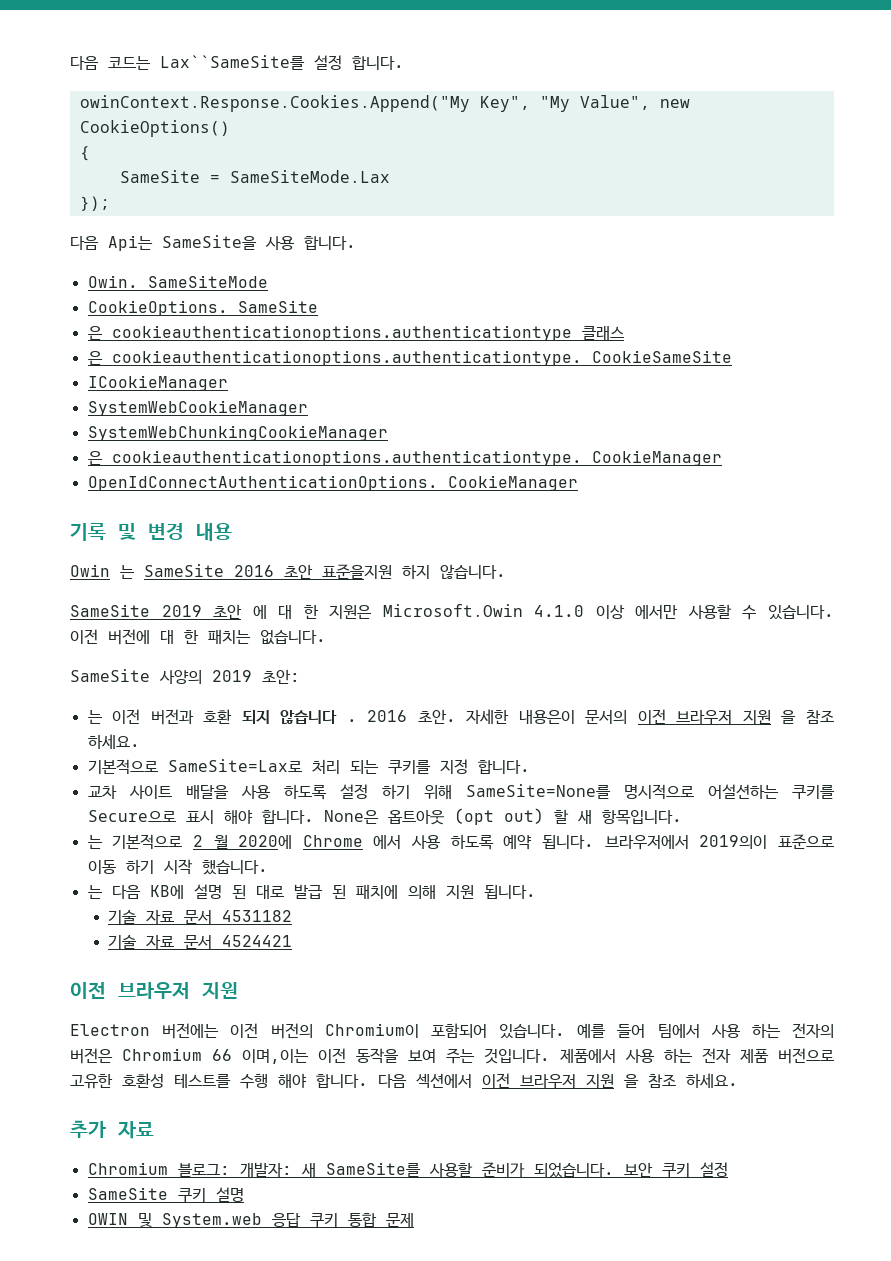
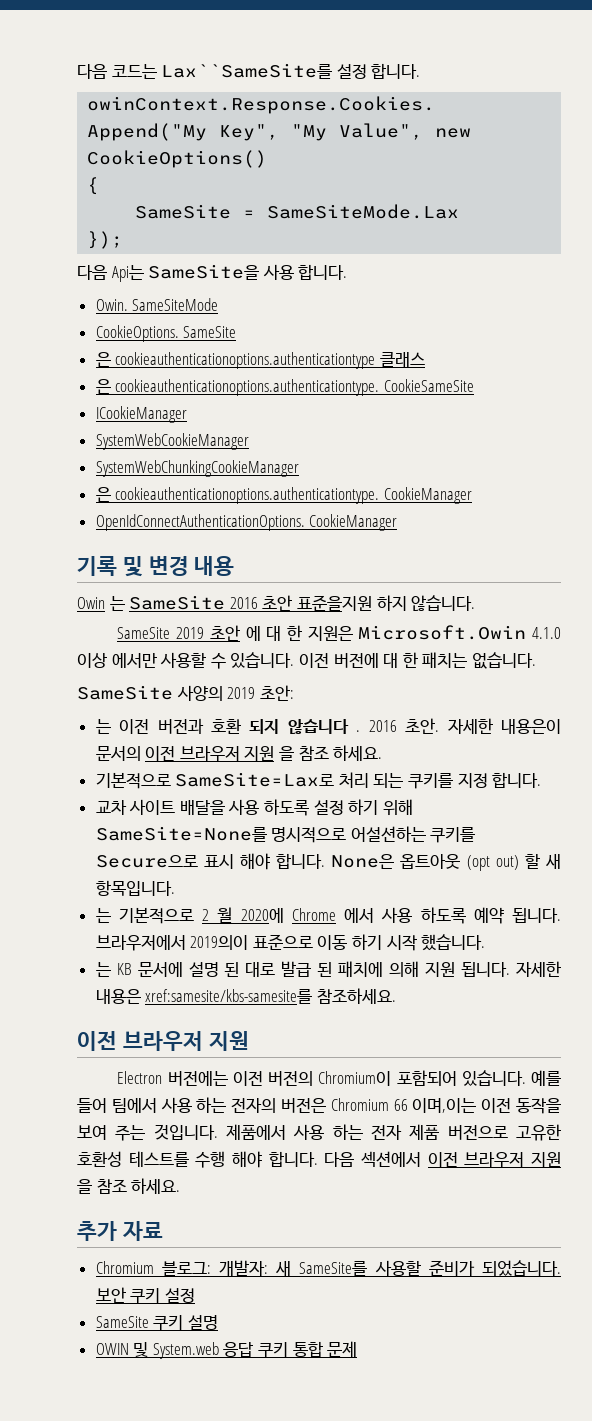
- 는 다음 KB에 설명 된 대로 발급 된 패치에 의해 지원 됩니다.
- 기술 자료 문서 4531182
- 기술 자료 문서 4524421
+ 는 KB 문서에 설명 된 대로 발급 된 패치에 의해 지원 됩니다. 자세한 내용은 xref:samesite/kbs-samesite를 참조하세요.

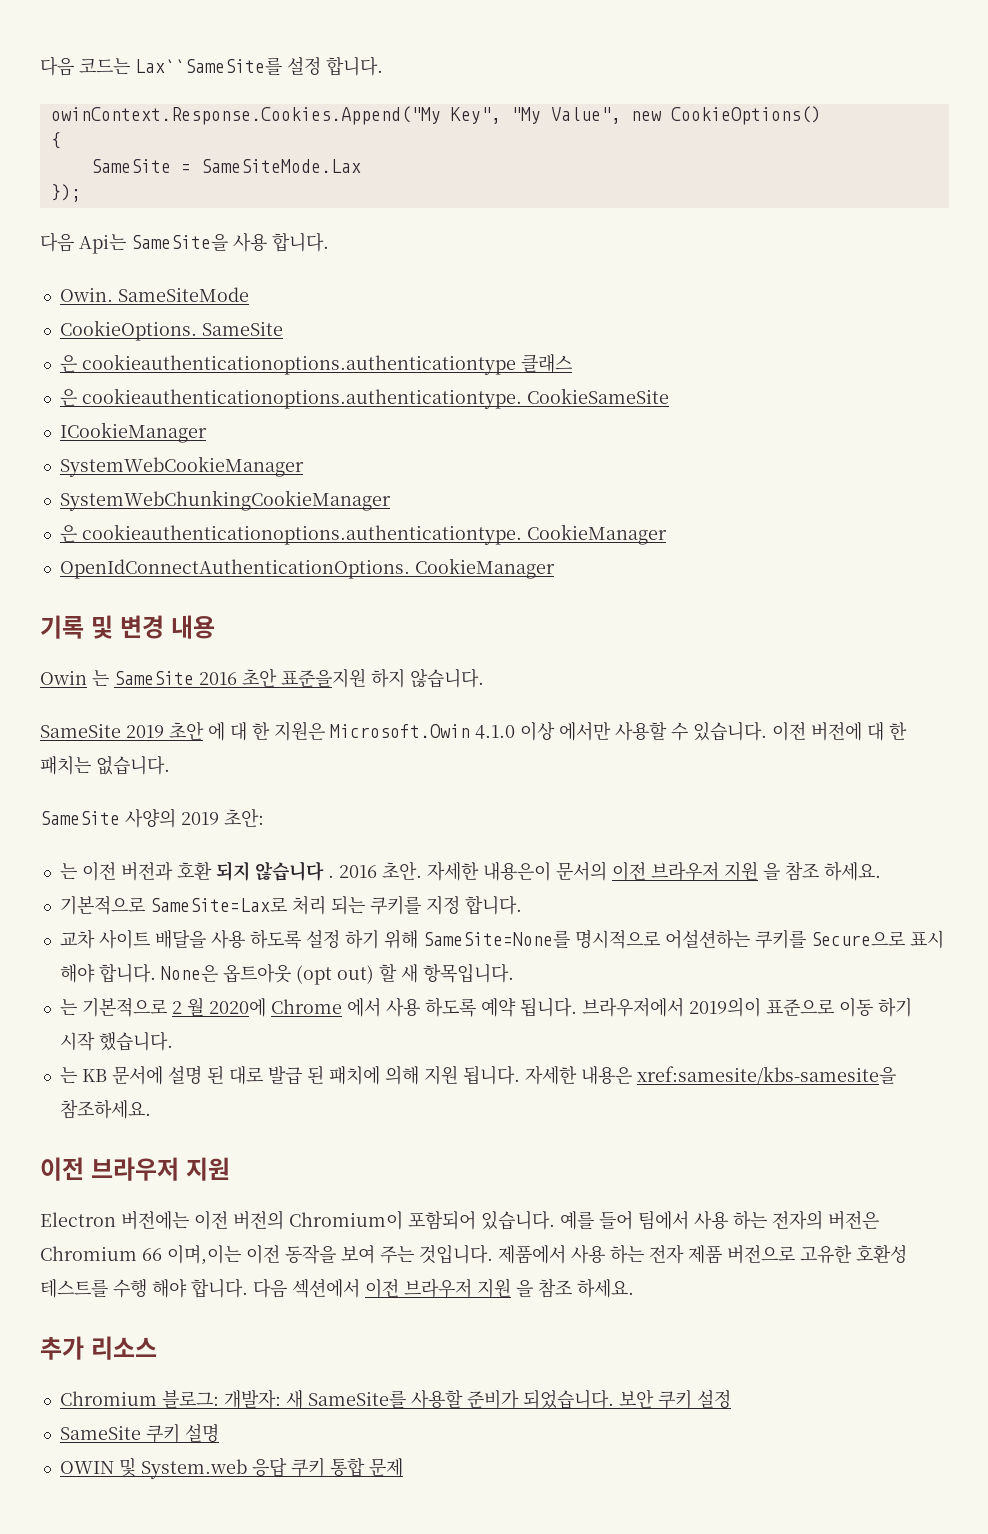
- 자세한 내용은 xref:samesite/kbs-samesite를 참조하세요.
+ 자세한 내용은 xref:samesite/kbs-samesite을 참조하세요.
- 추가 자료
+ 추가 리소스

